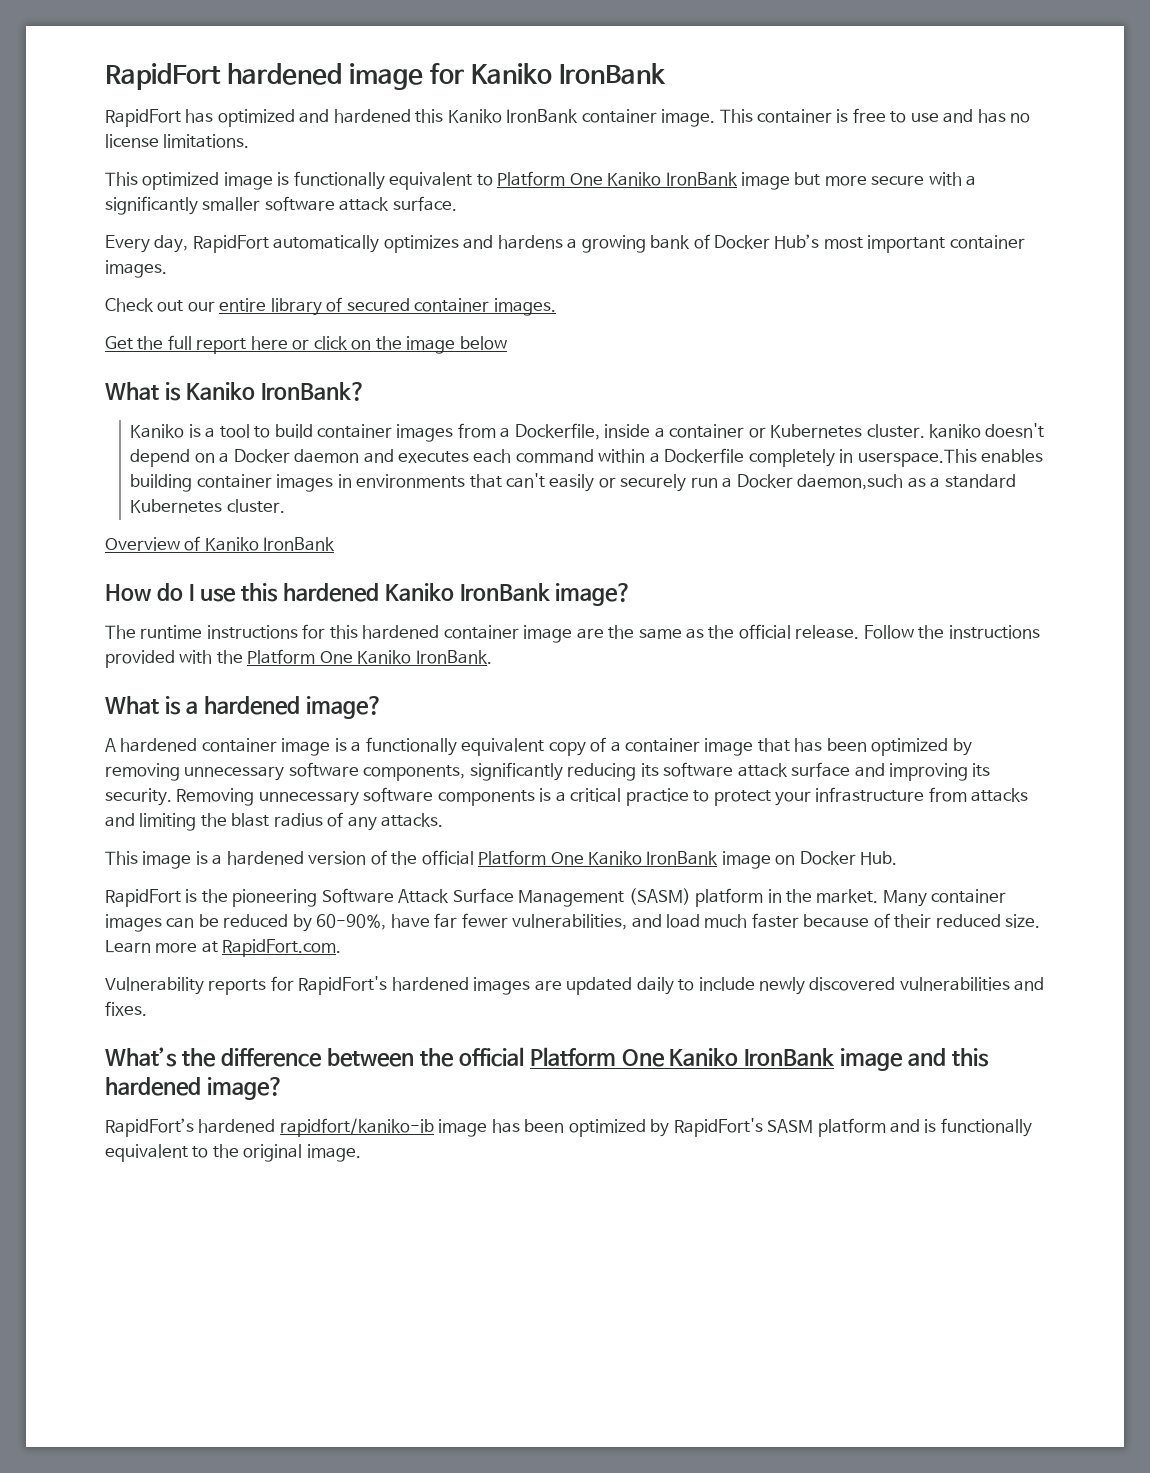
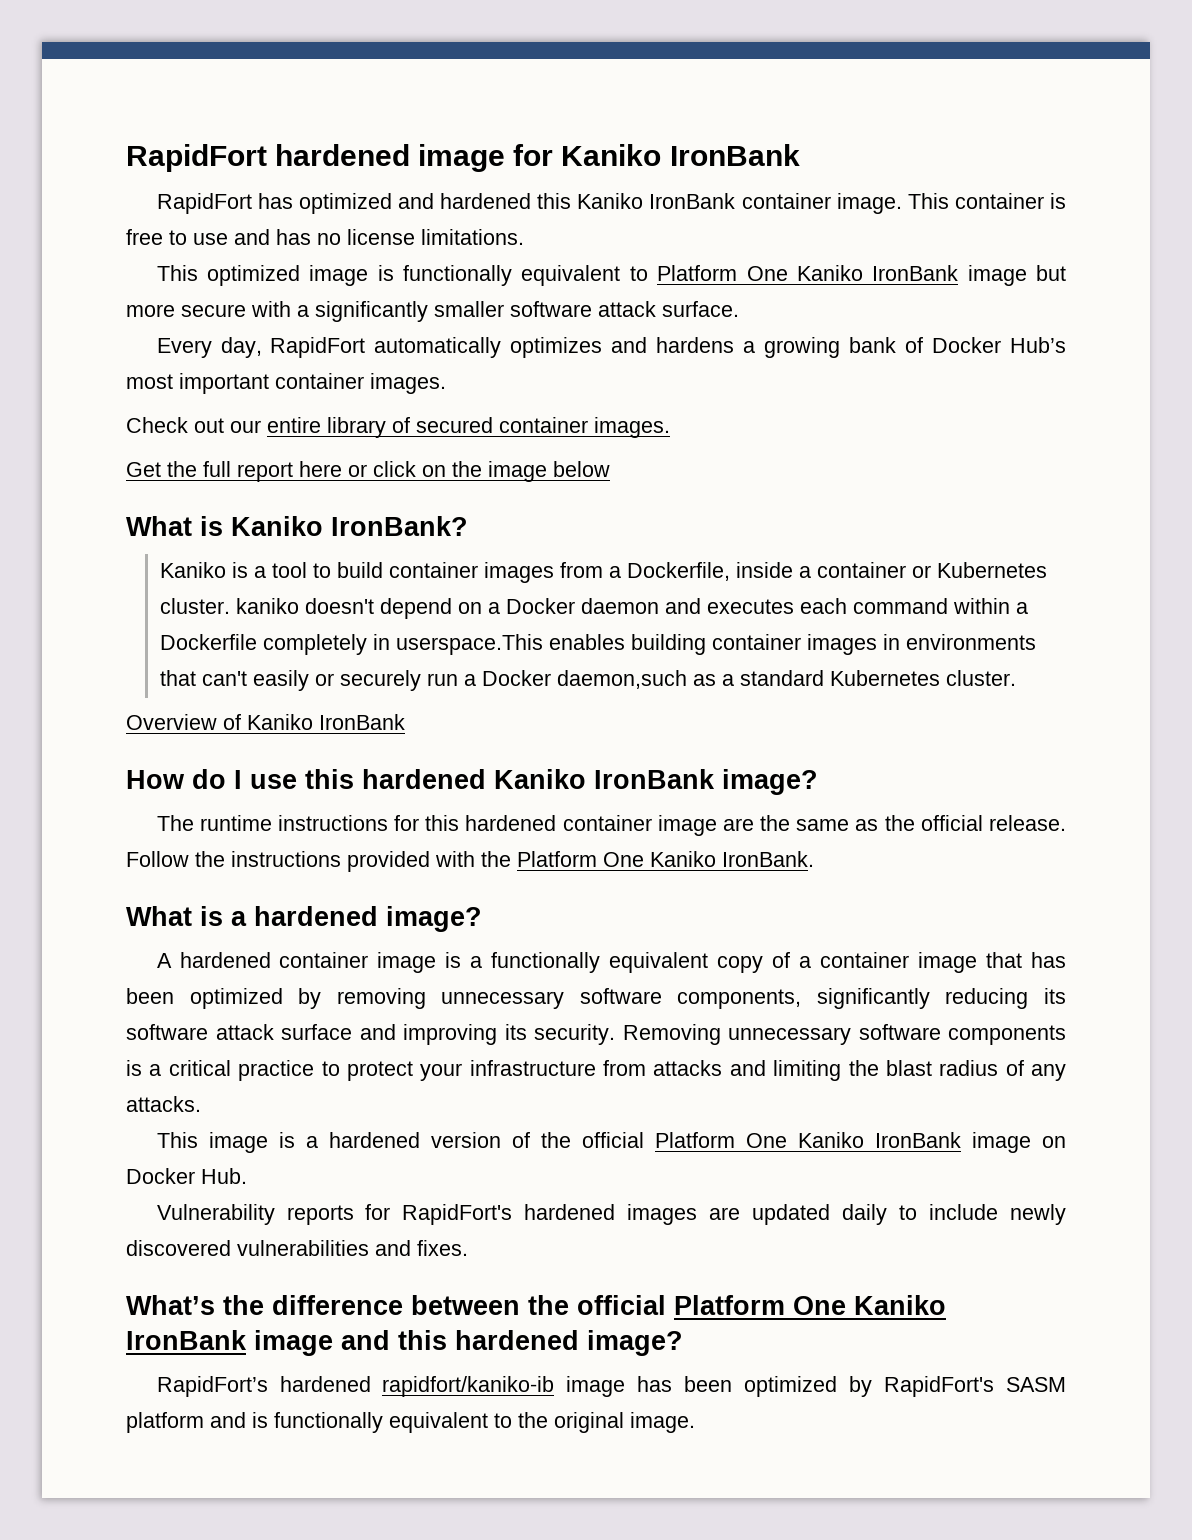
- RapidFort is the pioneering Software Attack Surface Management (SASM) platform in the market. Many container images can be reduced by 60-90%, have far fewer vulnerabilities, and load much faster because of their reduced size. Learn more at RapidFort.com.

